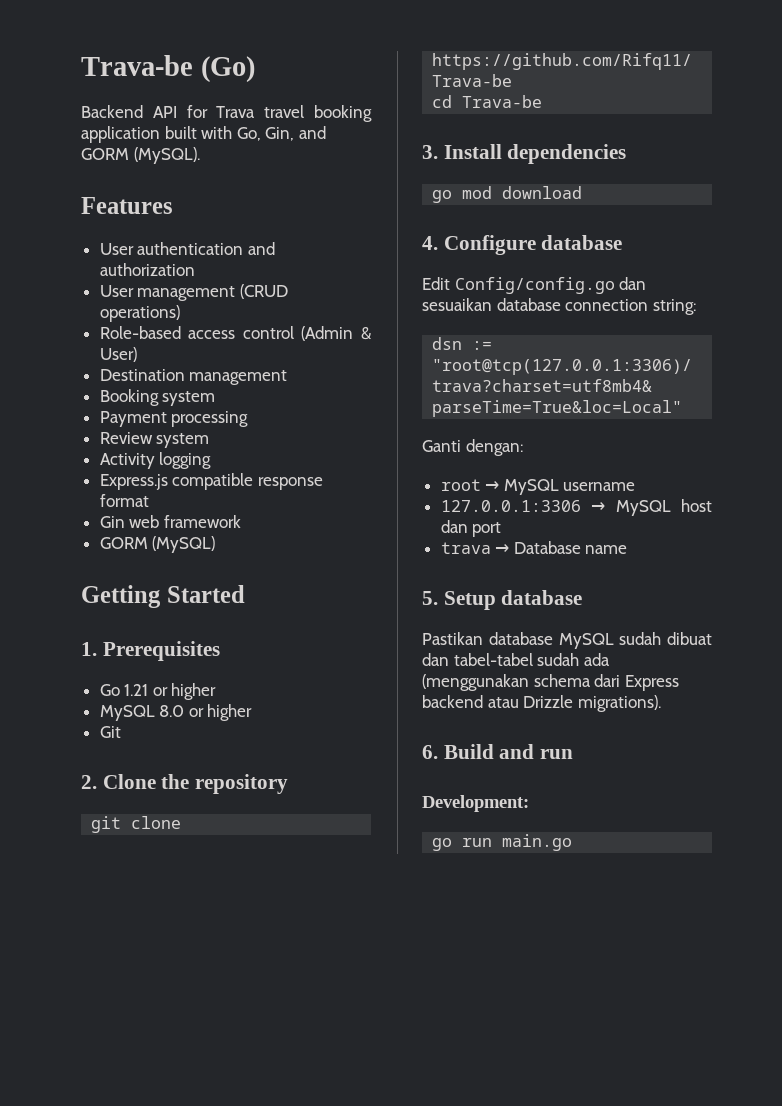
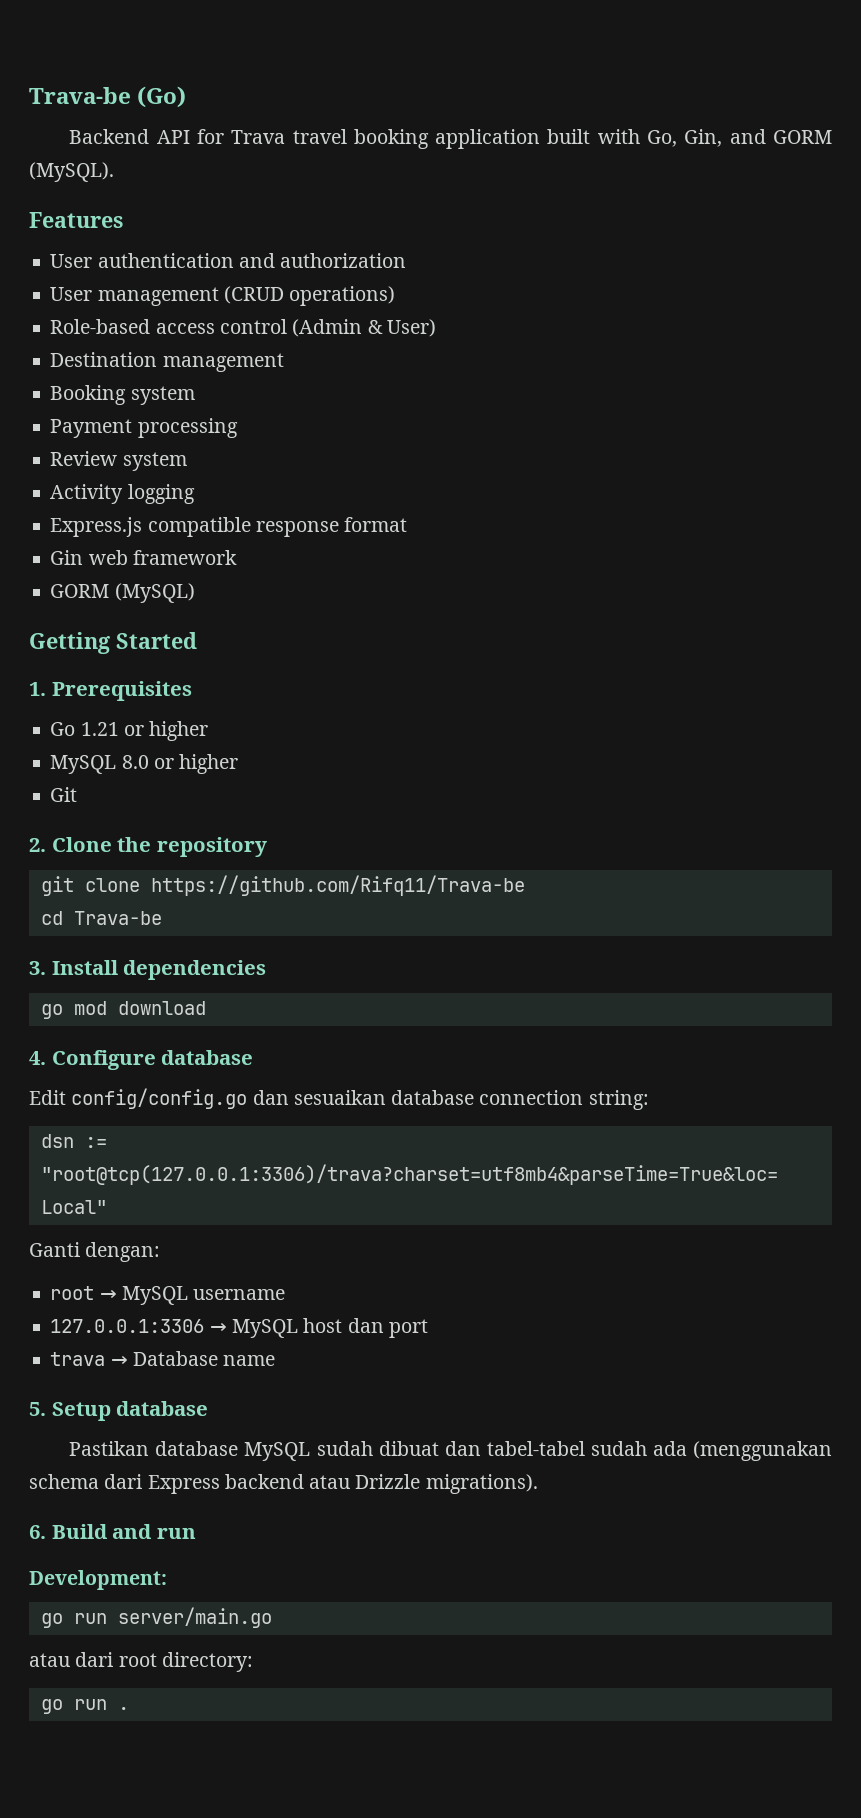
- Edit Config/config.go dan sesuaikan database connection string:
+ Edit config/config.go dan sesuaikan database connection string:
- go run main.go
+ go run server/main.go
+ atau dari root directory:
+ go run .

